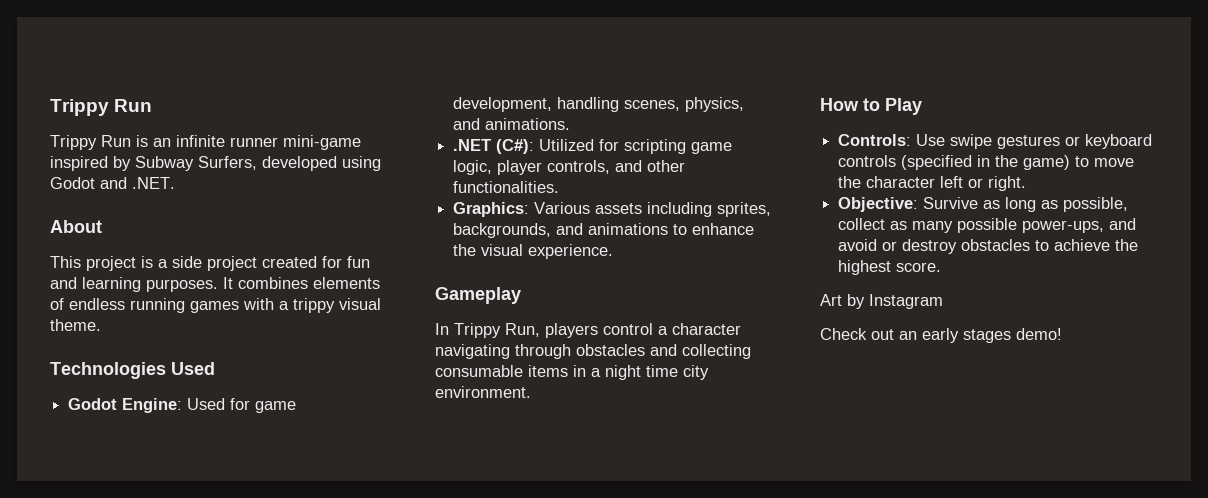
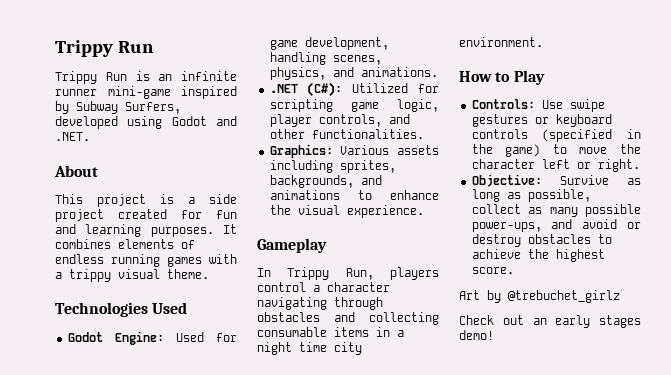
- Art by Instagram
+ Art by @trebuchet_girlz

